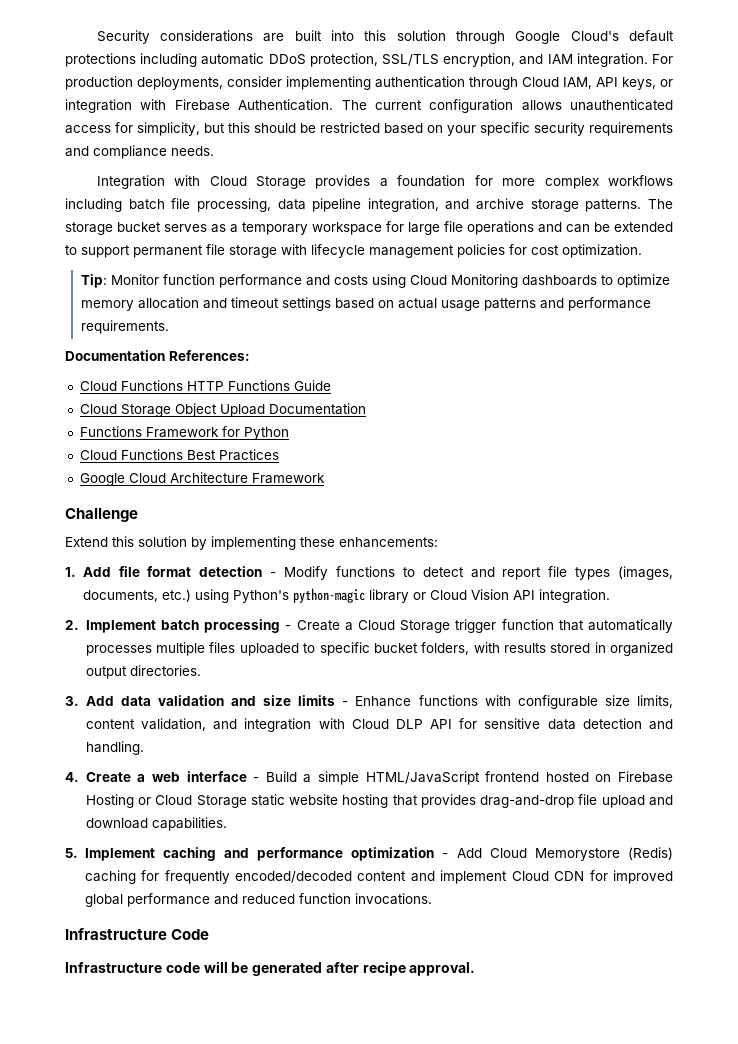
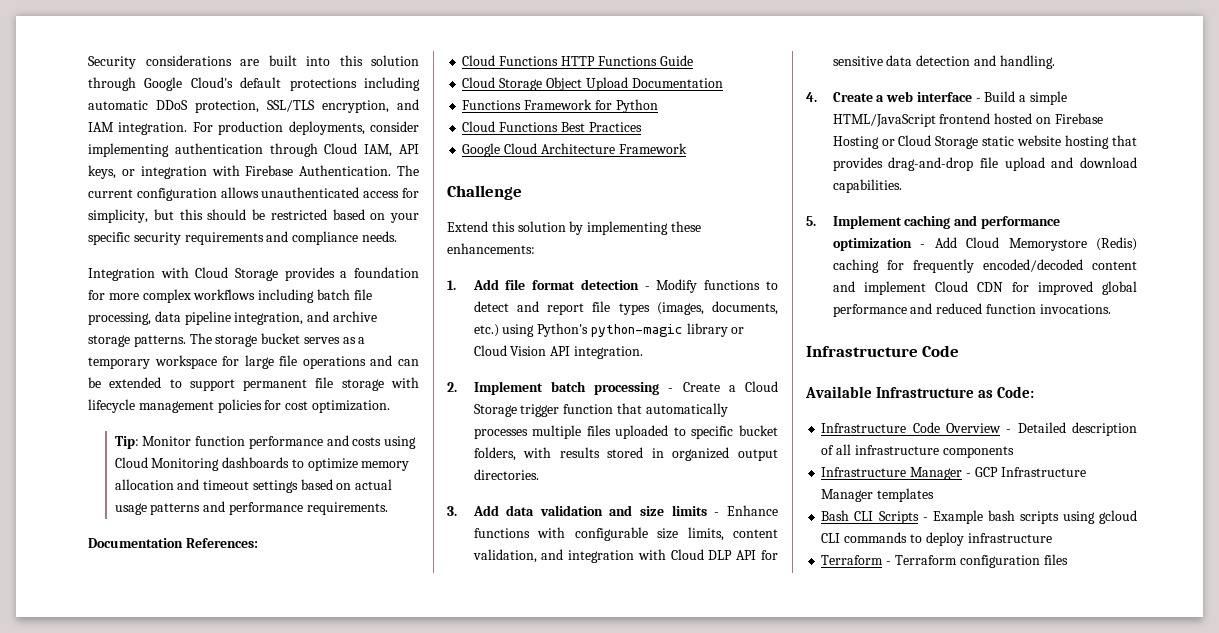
- Infrastructure code will be generated after recipe approval.
+ Available Infrastructure as Code:
+ Infrastructure Code Overview - Detailed description of all infrastructure components
+ Infrastructure Manager - GCP Infrastructure Manager templates
+ Bash CLI Scripts - Example bash scripts using gcloud CLI commands to deploy infrastructure
+ Terraform - Terraform configuration files

